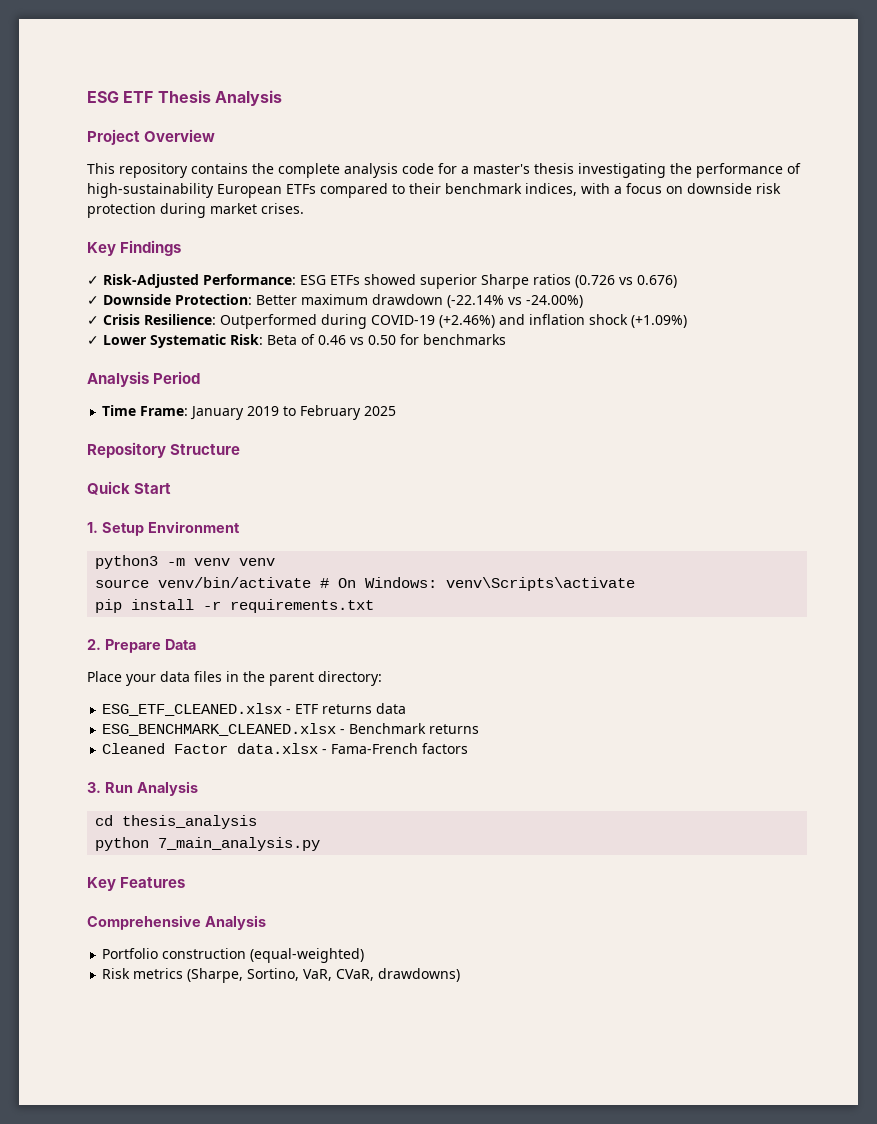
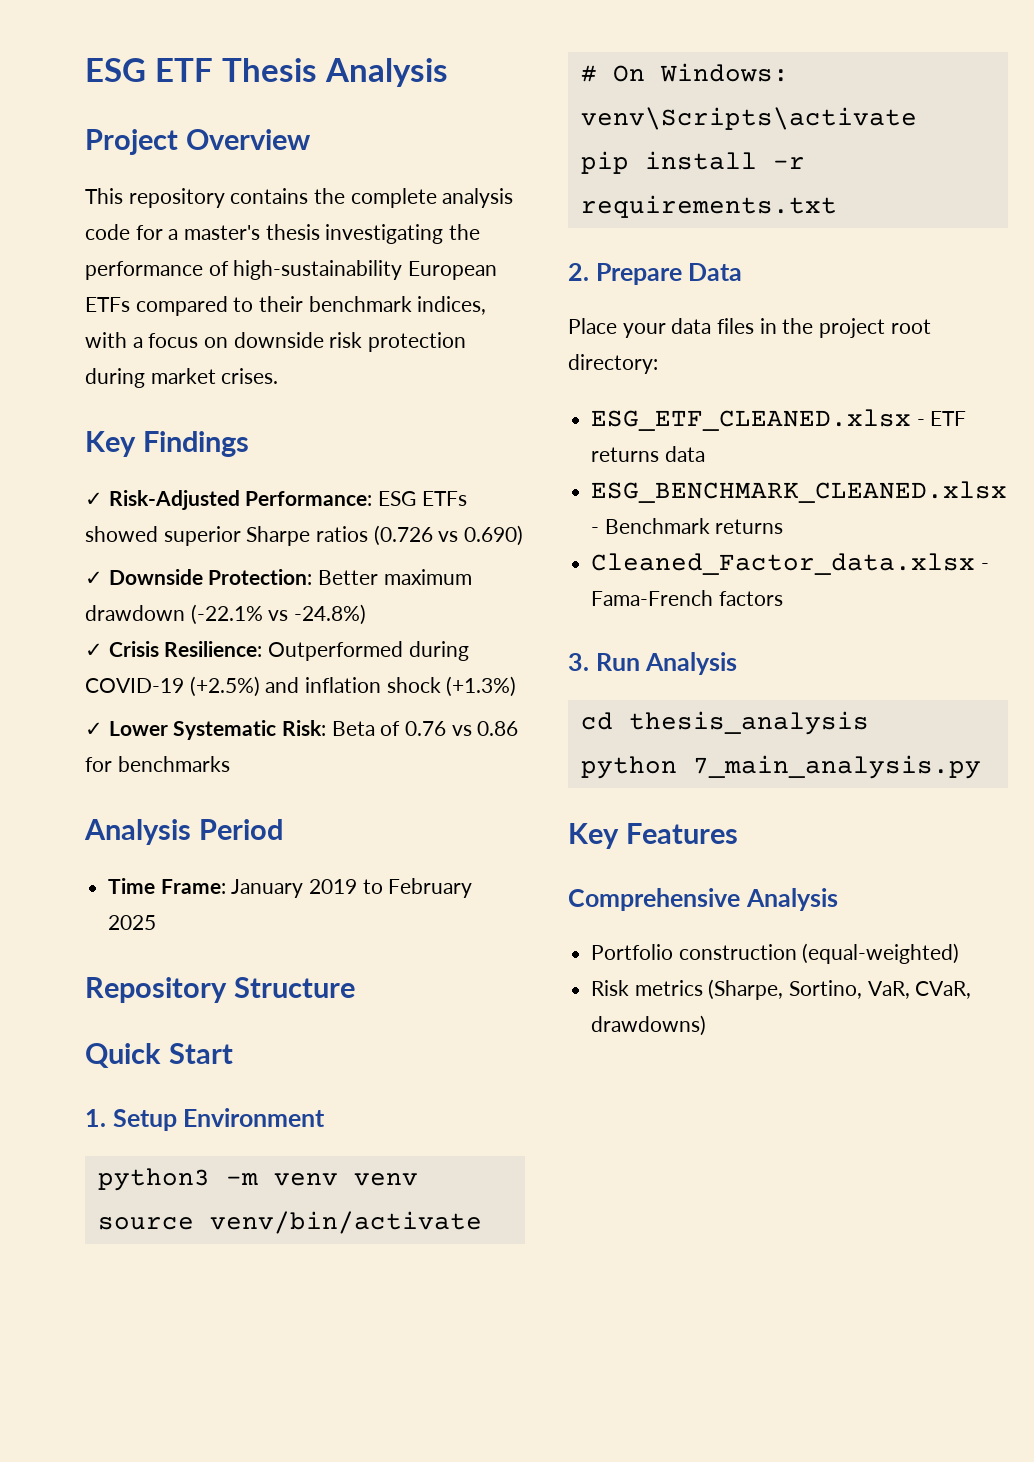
- ✓ Risk-Adjusted Performance: ESG ETFs showed superior Sharpe ratios (0.726 vs 0.676)
+ ✓ Risk-Adjusted Performance: ESG ETFs showed superior Sharpe ratios (0.726 vs 0.690)
- ✓ Downside Protection: Better maximum drawdown (-22.14% vs -24.00%)
+ ✓ Downside Protection: Better maximum drawdown (-22.1% vs -24.8%)
- ✓ Crisis Resilience: Outperformed during COVID-19 (+2.46%) and inflation shock (+1.09%)
+ ✓ Crisis Resilience: Outperformed during COVID-19 (+2.5%) and inflation shock (+1.3%)
- ✓ Lower Systematic Risk: Beta of 0.46 vs 0.50 for benchmarks
+ ✓ Lower Systematic Risk: Beta of 0.76 vs 0.86 for benchmarks
- Place your data files in the parent directory:
+ Place your data files in the project root directory:
- Cleaned Factor data.xlsx - Fama-French factors
+ Cleaned_Factor_data.xlsx - Fama-French factors

